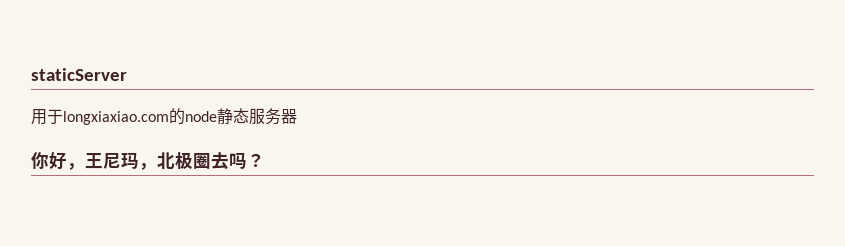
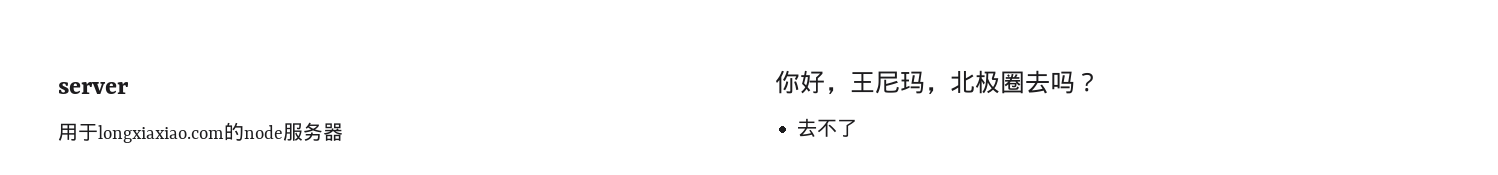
- staticServer
+ server
- 用于longxiaxiao.com的node静态服务器
+ 用于longxiaxiao.com的node服务器
+ 去不了

